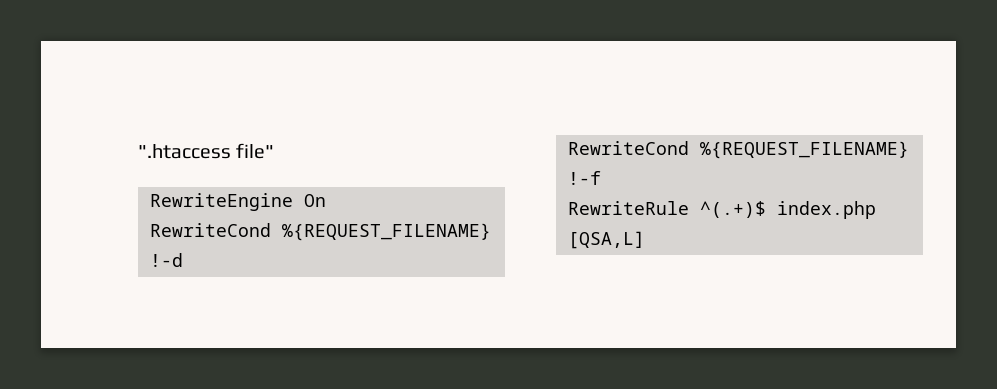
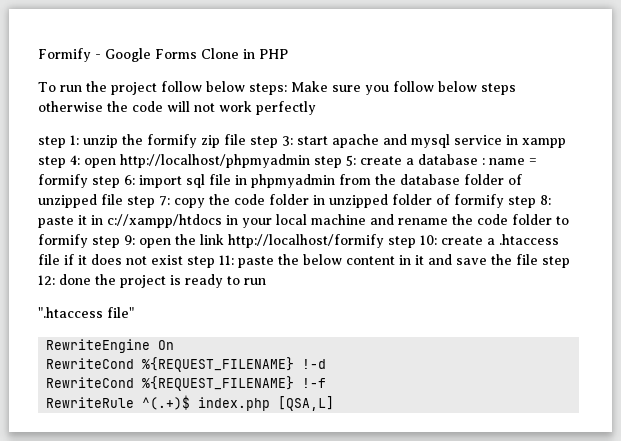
+ Formify - Google Forms Clone in PHP
+ To run the project follow below steps: Make sure you follow below steps otherwise the code will not work perfectly
+ step 1: unzip the formify zip file step 3: start apache and mysql service in xampp step 4: open http://localhost/phpmyadmin step 5: create a database : name = formify step 6: import sql file in phpmyadmin from the database folder of unzipped file step 7: copy the code folder in unzipped folder of formify step 8: paste it in c://xampp/htdocs in your local machine and rename the code folder to formify step 9: open the link http://localhost/formify step 10: create a .htaccess file if it does not exist step 11: paste the below content in it and save the file step 12: done the project is ready to run

